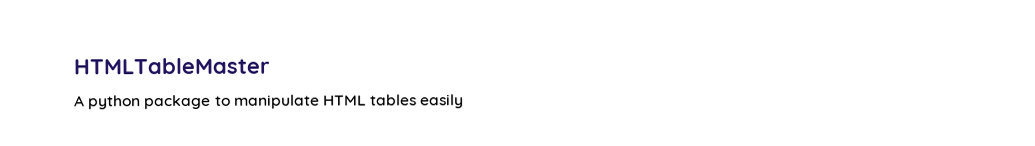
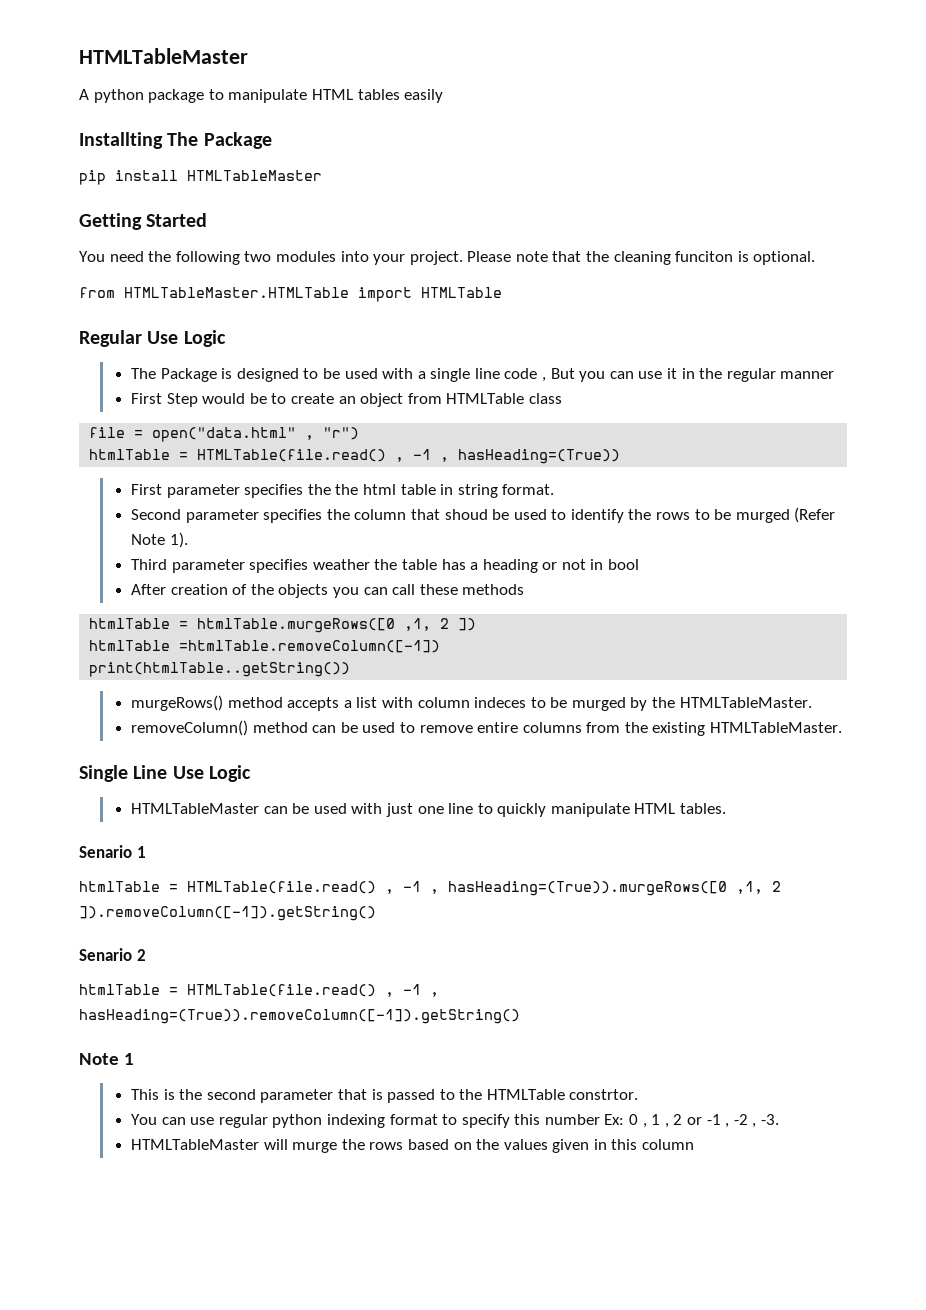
+ Installting The Package
+ pip install HTMLTableMaster
+ Getting Started
+ You need the following two modules into your project. Please note that the cleaning funciton is optional.
+ from HTMLTableMaster.HTMLTable import HTMLTable
+ Regular Use Logic
+ The Package is designed to be used with a single line code , But you can use it in the regular manner
+ First Step would be to create an object from HTMLTable class
+ file = open("data.html" , "r")
+ htmlTable = HTMLTable(file.read() , -1 , hasHeading=(True))
+ First parameter specifies the the html table in string format.
+ Second parameter specifies the column that shoud be used to identify the rows to be murged (Refer Note 1).
+ Third parameter specifies weather the table has a heading or not in bool
+ After creation of the objects you can call these methods
+ htmlTable = htmlTable.murgeRows([0 ,1, 2 ])
+ htmlTable =htmlTable.removeColumn([-1])
+ print(htmlTable..getString())
+ murgeRows() method accepts a list with column indeces to be murged by the HTMLTableMaster.
+ removeColumn() method can be used to remove entire columns from the existing HTMLTableMaster.
+ Single Line Use Logic
+ HTMLTableMaster can be used with just one line to quickly manipulate HTML tables.
+ Senario 1
+ htmlTable = HTMLTable(file.read() , -1 , hasHeading=(True)).murgeRows([0 ,1, 2 ]).removeColumn([-1]).getString()
+ Senario 2
+ htmlTable = HTMLTable(file.read() , -1 , hasHeading=(True)).removeColumn([-1]).getString()
+ Note 1
+ This is the second parameter that is passed to the HTMLTable constrtor.
+ You can use regular python indexing format to specify this number Ex: 0 , 1 , 2 or -1 , -2 , -3.
+ HTMLTableMaster will murge the rows based on the values given in this column

